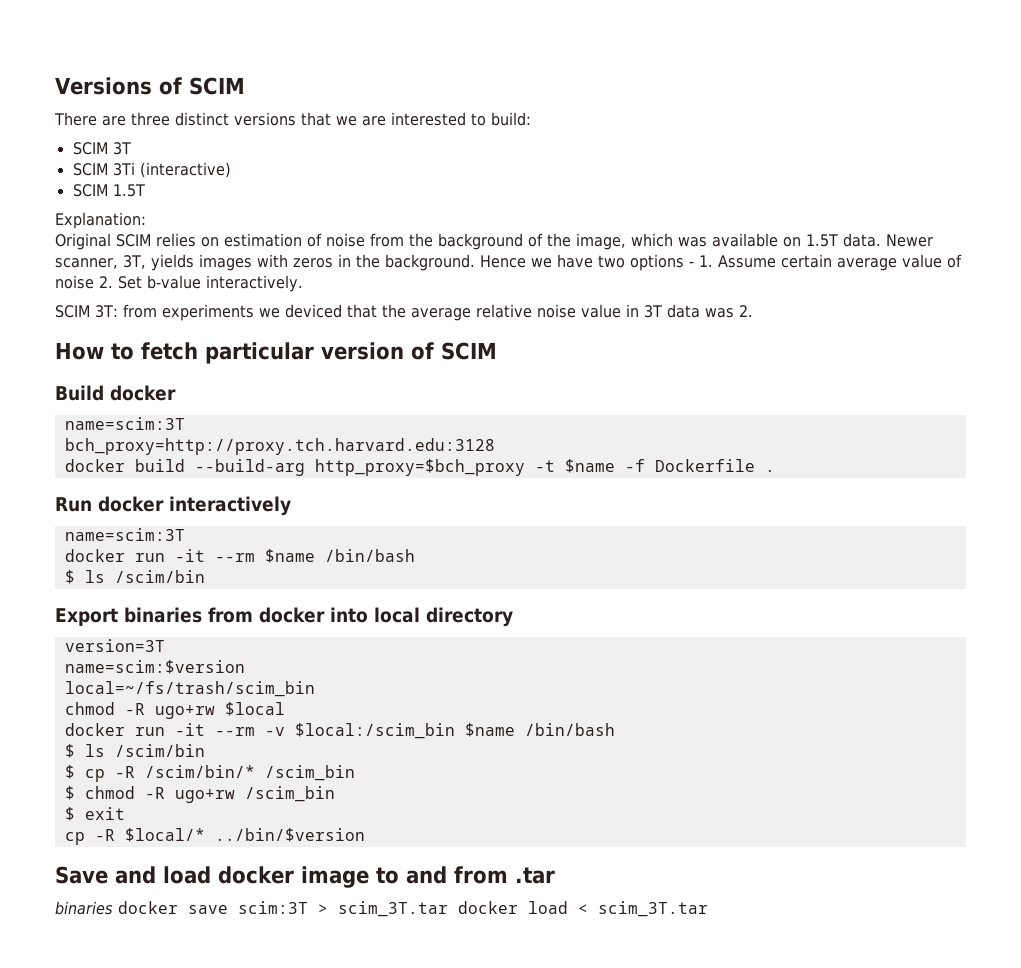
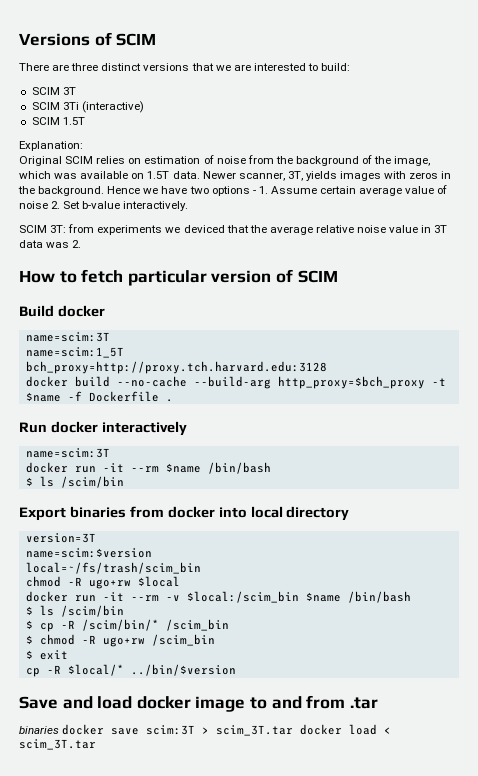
+ name=scim:1_5T
- docker build --build-arg http_proxy=$bch_proxy -t $name -f Dockerfile .
+ docker build --no-cache --build-arg http_proxy=$bch_proxy -t $name -f Dockerfile .

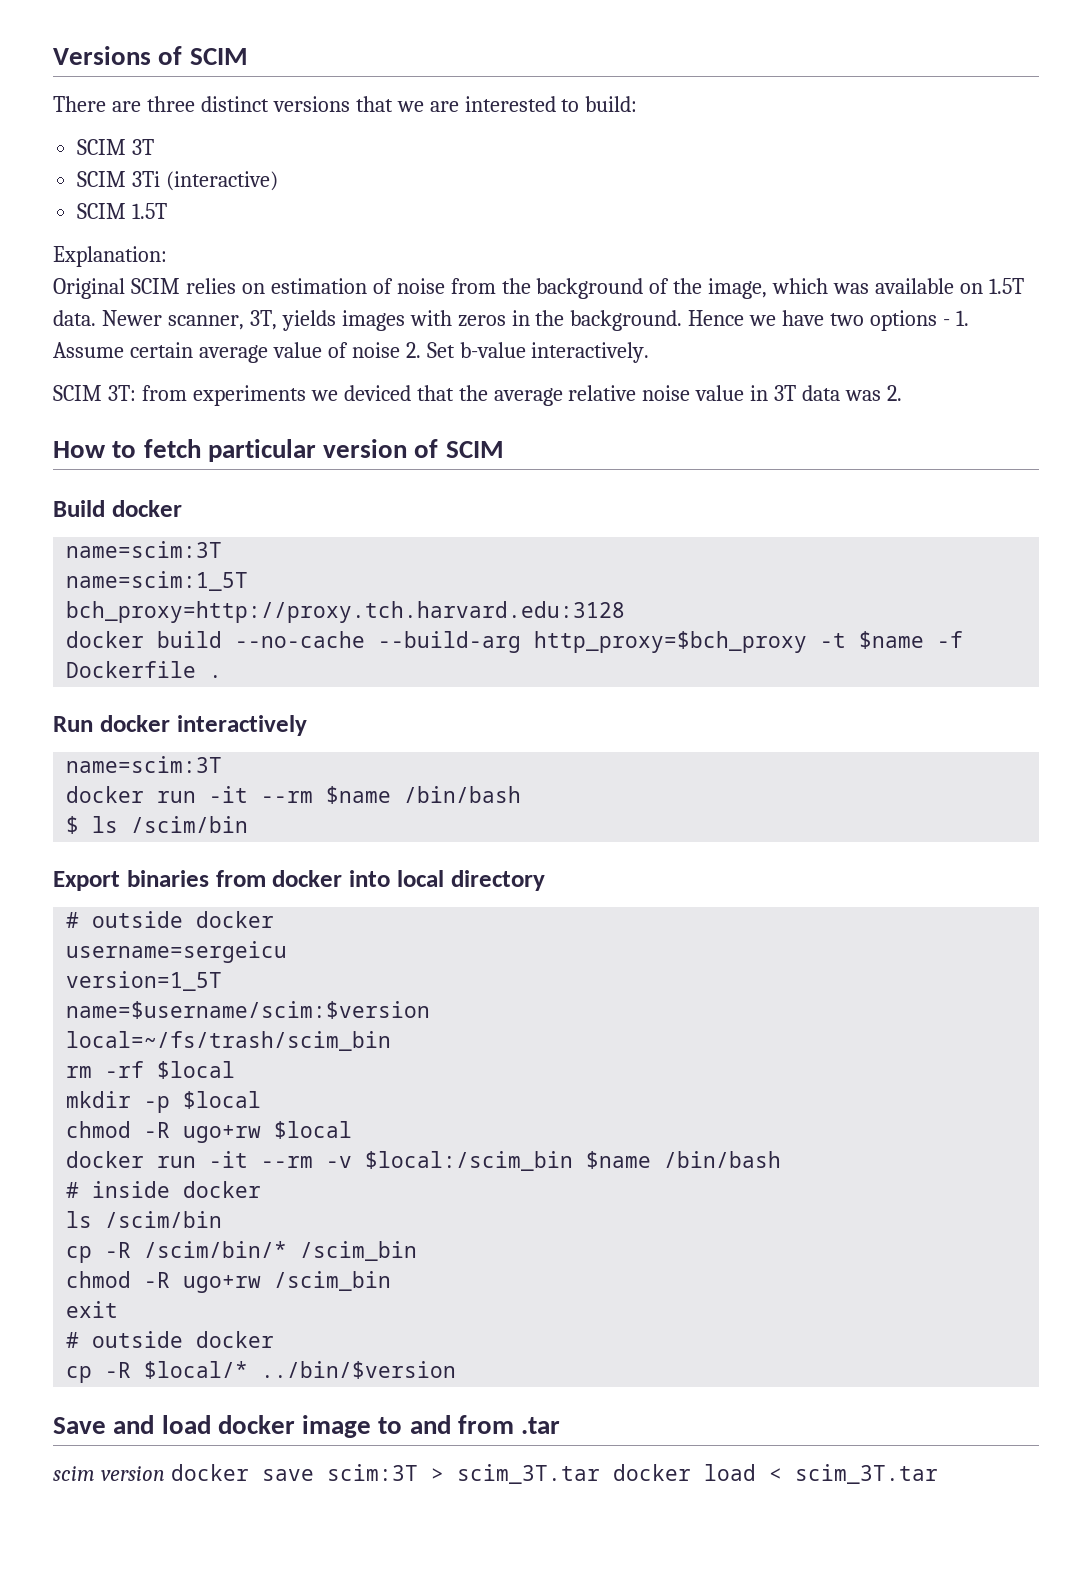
  Export binaries from docker into local directory
- version=3T
- name=scim:$version
+ # outside docker
+ username=sergeicu
+ version=1_5T
+ name=$username/scim:$version
  local=~/fs/trash/scim_bin
+ rm -rf $local
+ mkdir -p $local
  docker run -it --rm -v $local:/scim_bin $name /bin/bash
- $ ls /scim/bin
- $ cp -R /scim/bin/* /scim_bin
+ # inside docker
+ ls /scim/bin
+ cp -R /scim/bin/* /scim_bin
- $ chmod -R ugo+rw /scim_bin
+ chmod -R ugo+rw /scim_bin
- $ exit
+ exit
+ # outside docker
- binaries docker save scim:3T > scim_3T.tar docker load < scim_3T.tar
+ scim version docker save scim:3T > scim_3T.tar docker load < scim_3T.tar

